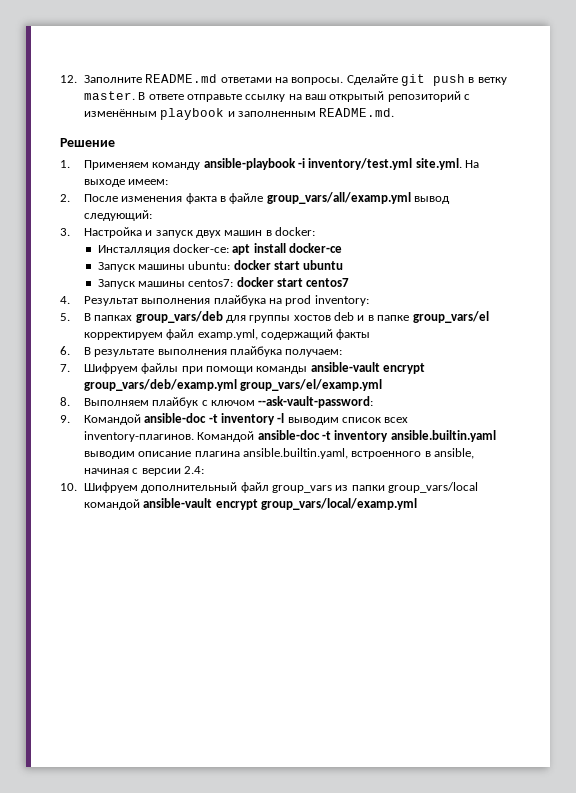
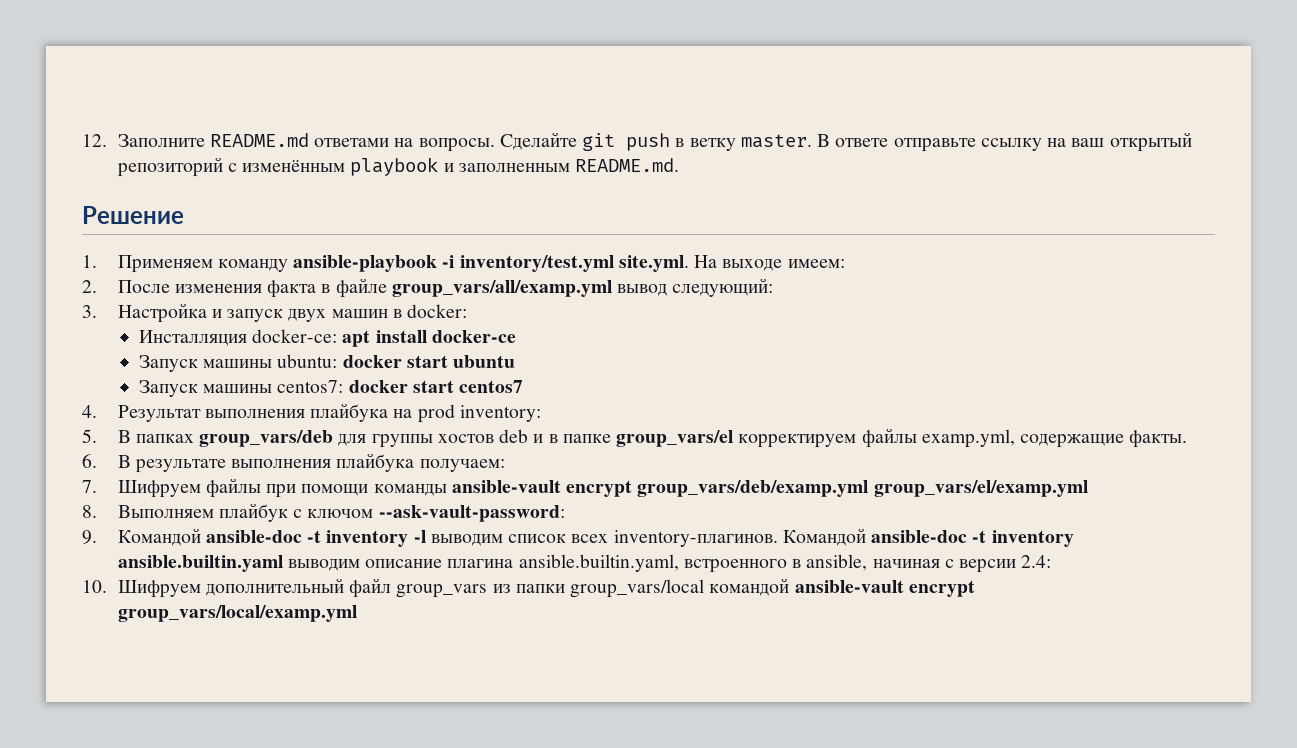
- 5. В папках group_vars/deb для группы хостов deb и в папке group_vars/el корректируем файл examp.yml, содержащий факты
+ 5. В папках group_vars/deb для группы хостов deb и в папке group_vars/el корректируем файлы examp.yml, содержащие факты.

